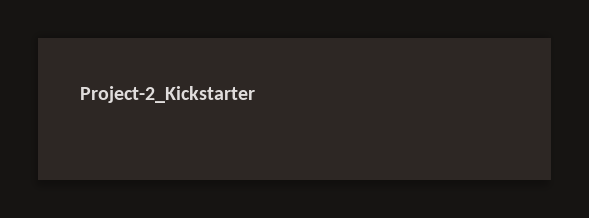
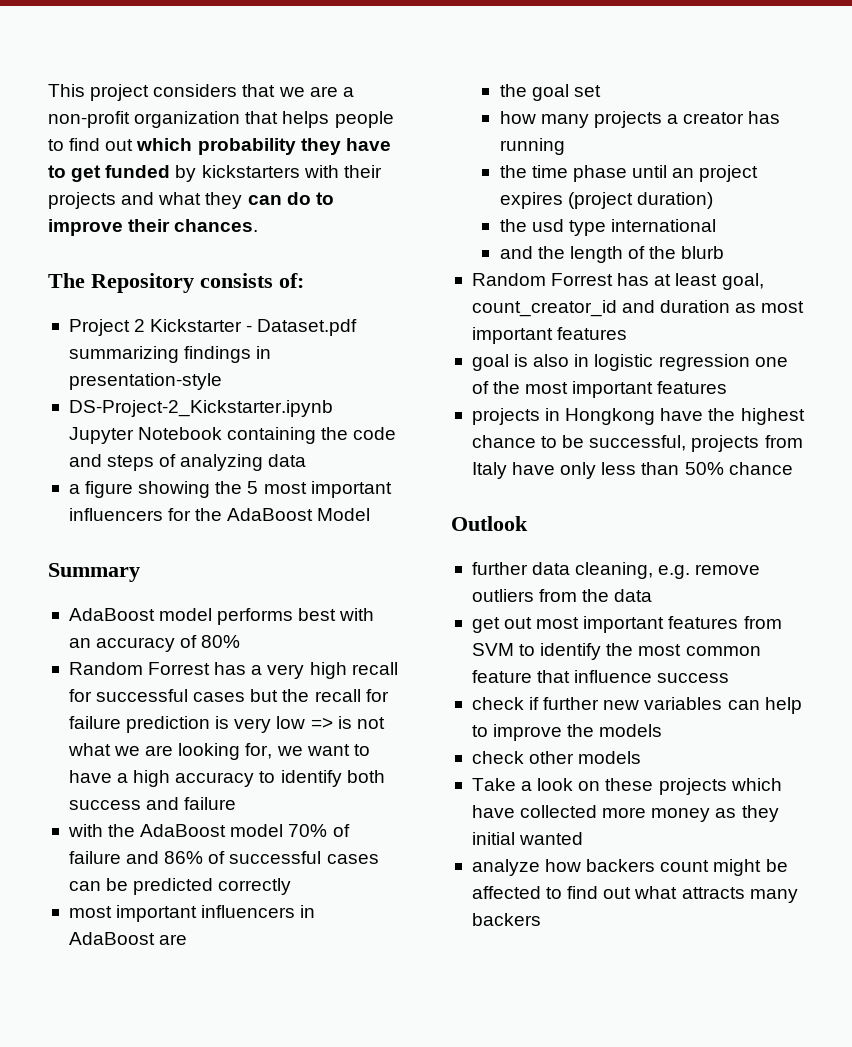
- Project-2_Kickstarter
+ This project considers that we are a non-profit organization that helps people to find out which probability they have to get funded by kickstarters with their projects and what they can do to improve their chances.
+ The Repository consists of:
+ Project 2 Kickstarter - Dataset.pdf summarizing findings in presentation-style
+ DS-Project-2_Kickstarter.ipynb Jupyter Notebook containing the code and steps of analyzing data
+ a figure showing the 5 most important influencers for the AdaBoost Model
+ Summary
+ AdaBoost model performs best with an accuracy of 80%
+ Random Forrest has a very high recall for successful cases but the recall for failure prediction is very low => is not what we are looking for, we want to have a high accuracy to identify both success and failure
+ with the AdaBoost model 70% of failure and 86% of successful cases can be predicted correctly
+ most important influencers in AdaBoost are
+ the goal set
+ how many projects a creator has running
+ the time phase until an project expires (project duration)
+ the usd type international
+ and the length of the blurb
+ Random Forrest has at least goal, count_creator_id and duration as most important features
+ goal is also in logistic regression one of the most important features
+ projects in Hongkong have the highest chance to be successful, projects from Italy have only less than 50% chance
+ Outlook
+ further data cleaning, e.g. remove outliers from the data
+ get out most important features from SVM to identify the most common feature that influence success
+ check if further new variables can help to improve the models
+ check other models
+ Take a look on these projects which have collected more money as they initial wanted
+ analyze how backers count might be affected to find out what attracts many backers

